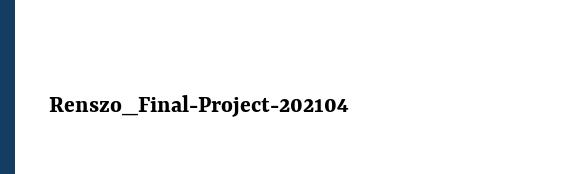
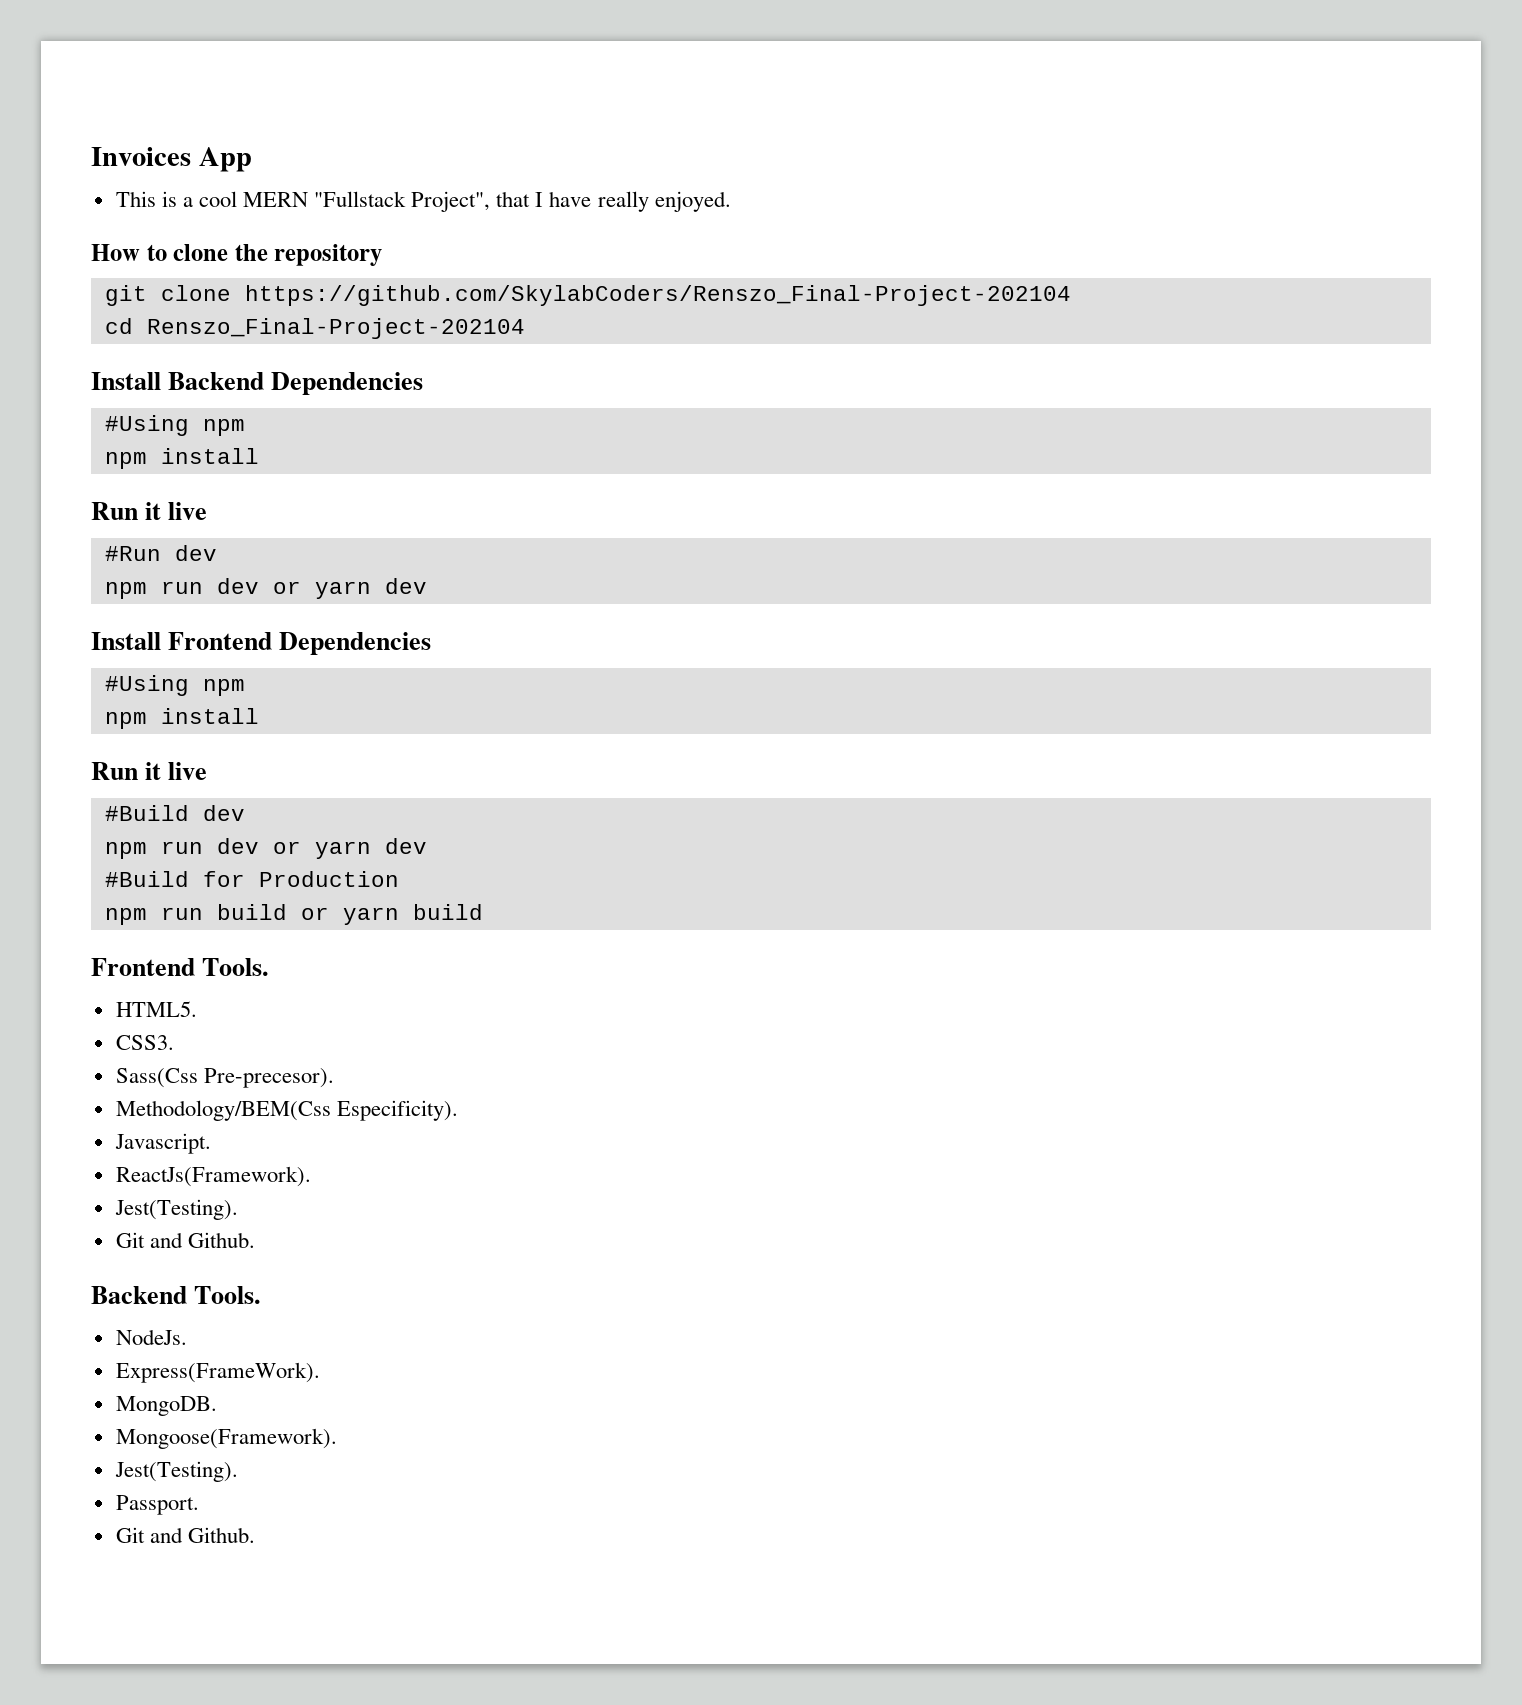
- Renszo_Final-Project-202104
+ Invoices App
+ This is a cool MERN "Fullstack Project", that I have really enjoyed.
+ How to clone the repository
+ git clone https://github.com/SkylabCoders/Renszo_Final-Project-202104
+ cd Renszo_Final-Project-202104
+ Install Backend Dependencies
+ #Using npm
+ npm install
+ Run it live
+ #Run dev
+ npm run dev or yarn dev
+ Install Frontend Dependencies
+ #Using npm
+ npm install
+ Run it live
+ #Build dev
+ npm run dev or yarn dev
+ #Build for Production
+ npm run build or yarn build
+ Frontend Tools.
+ HTML5.
+ CSS3.
+ Sass(Css Pre-precesor).
+ Methodology/BEM(Css Especificity).
+ Javascript.
+ ReactJs(Framework).
+ Jest(Testing).
+ Git and Github.
+ Backend Tools.
+ NodeJs.
+ Express(FrameWork).
+ MongoDB.
+ Mongoose(Framework).
+ Jest(Testing).
+ Passport.
+ Git and Github.

